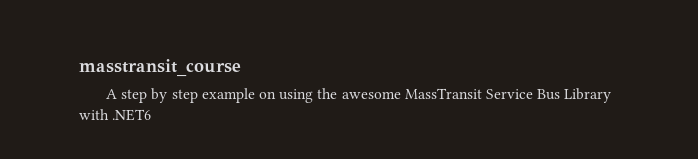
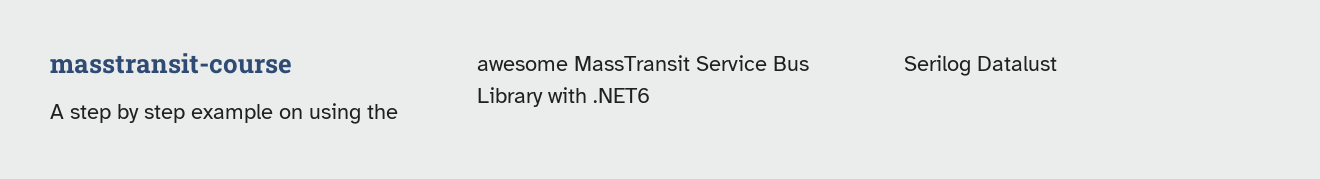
- masstransit_course
+ masstransit-course
+ Serilog Datalust

